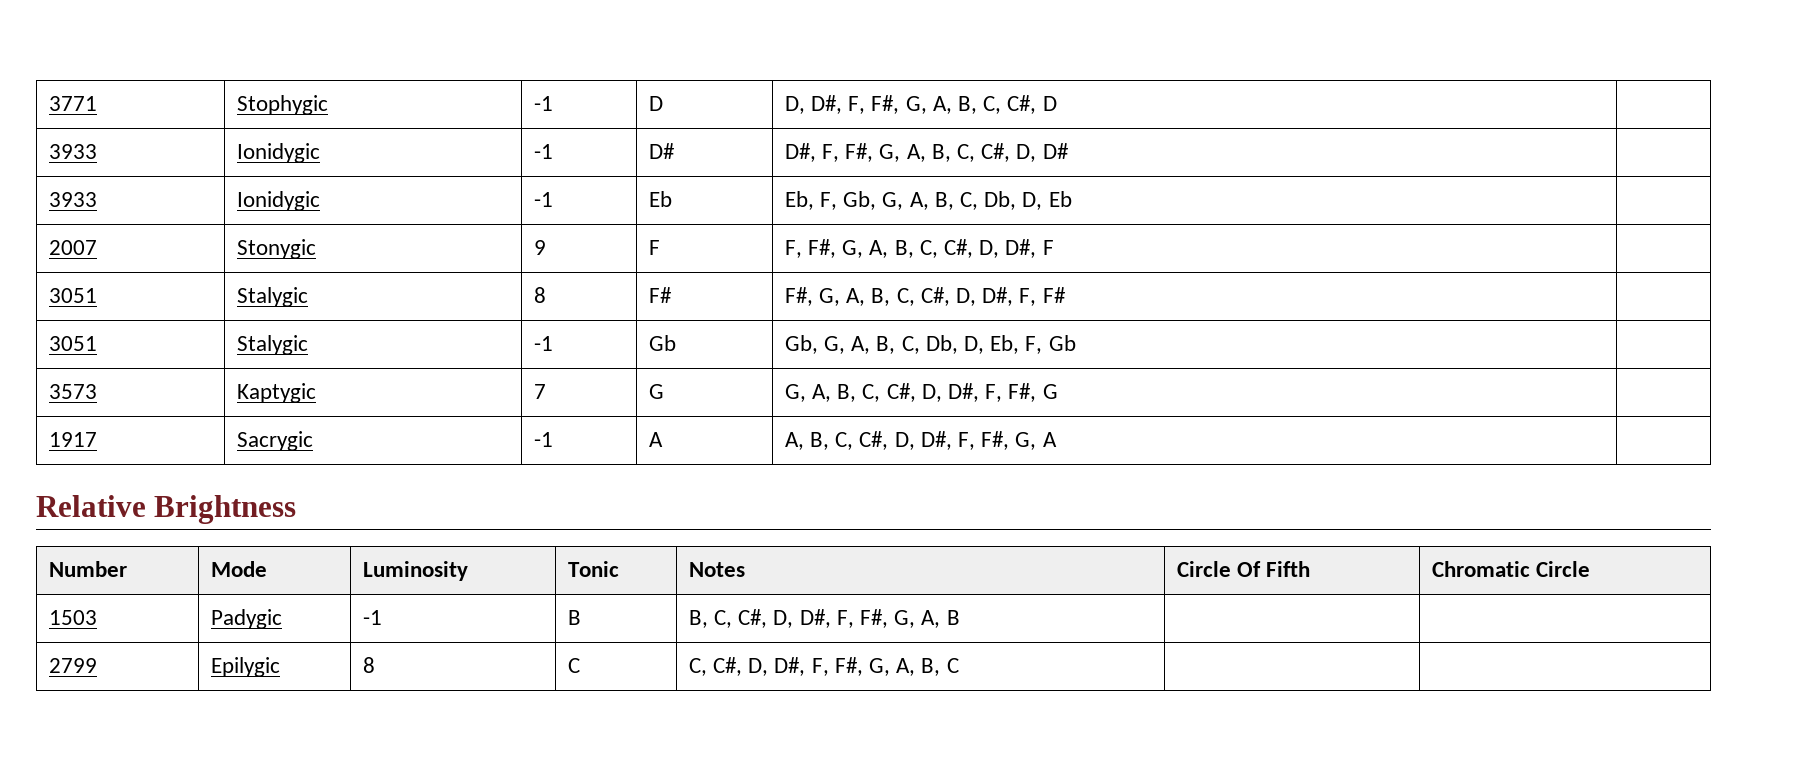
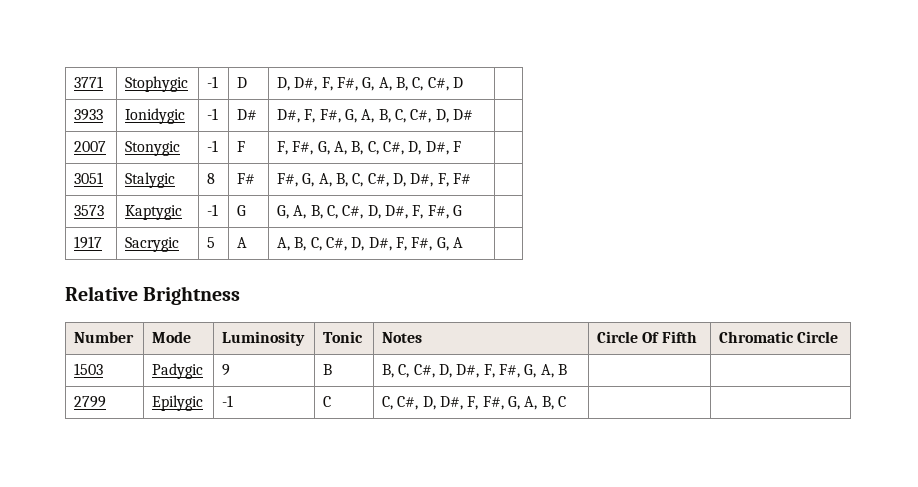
- 3933 | Ionidygic | -1 | Eb | Eb, F, Gb, G, A, B, C, Db, D, Eb |
- 2007 | Stonygic | 9 | F | F, F#, G, A, B, C, C#, D, D#, F |
+ 2007 | Stonygic | -1 | F | F, F#, G, A, B, C, C#, D, D#, F |
- 3051 | Stalygic | -1 | Gb | Gb, G, A, B, C, Db, D, Eb, F, Gb |
- 3573 | Kaptygic | 7 | G | G, A, B, C, C#, D, D#, F, F#, G |
+ 3573 | Kaptygic | -1 | G | G, A, B, C, C#, D, D#, F, F#, G |
- 1917 | Sacrygic | -1 | A | A, B, C, C#, D, D#, F, F#, G, A |
+ 1917 | Sacrygic | 5 | A | A, B, C, C#, D, D#, F, F#, G, A |
- 1503 | Padygic | -1 | B | B, C, C#, D, D#, F, F#, G, A, B | |
+ 1503 | Padygic | 9 | B | B, C, C#, D, D#, F, F#, G, A, B | |
- 2799 | Epilygic | 8 | C | C, C#, D, D#, F, F#, G, A, B, C | |
+ 2799 | Epilygic | -1 | C | C, C#, D, D#, F, F#, G, A, B, C | |

